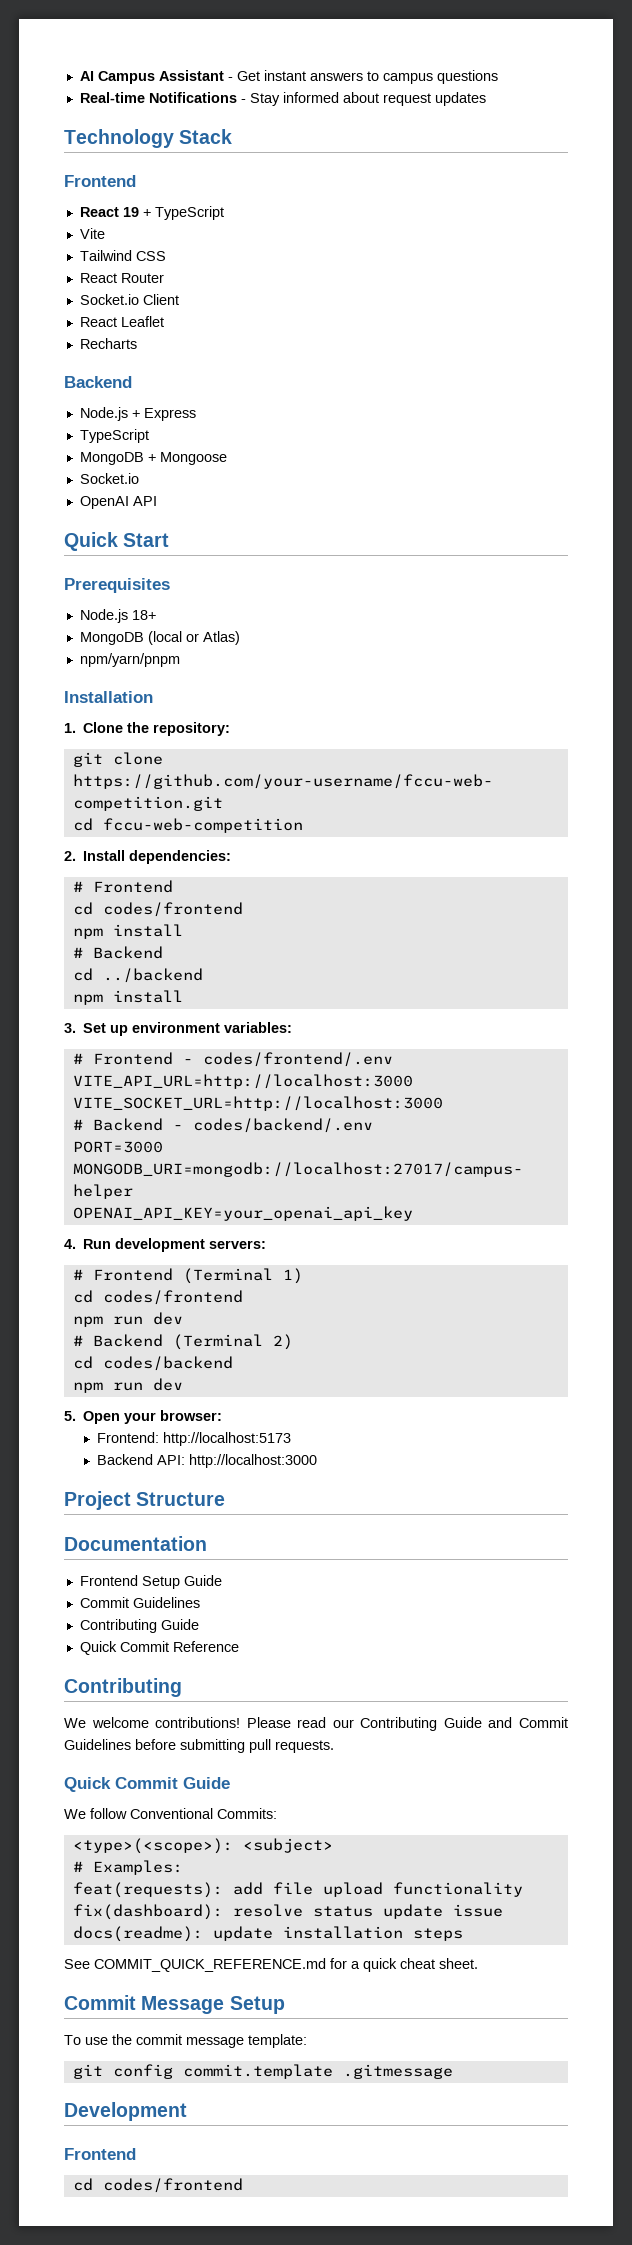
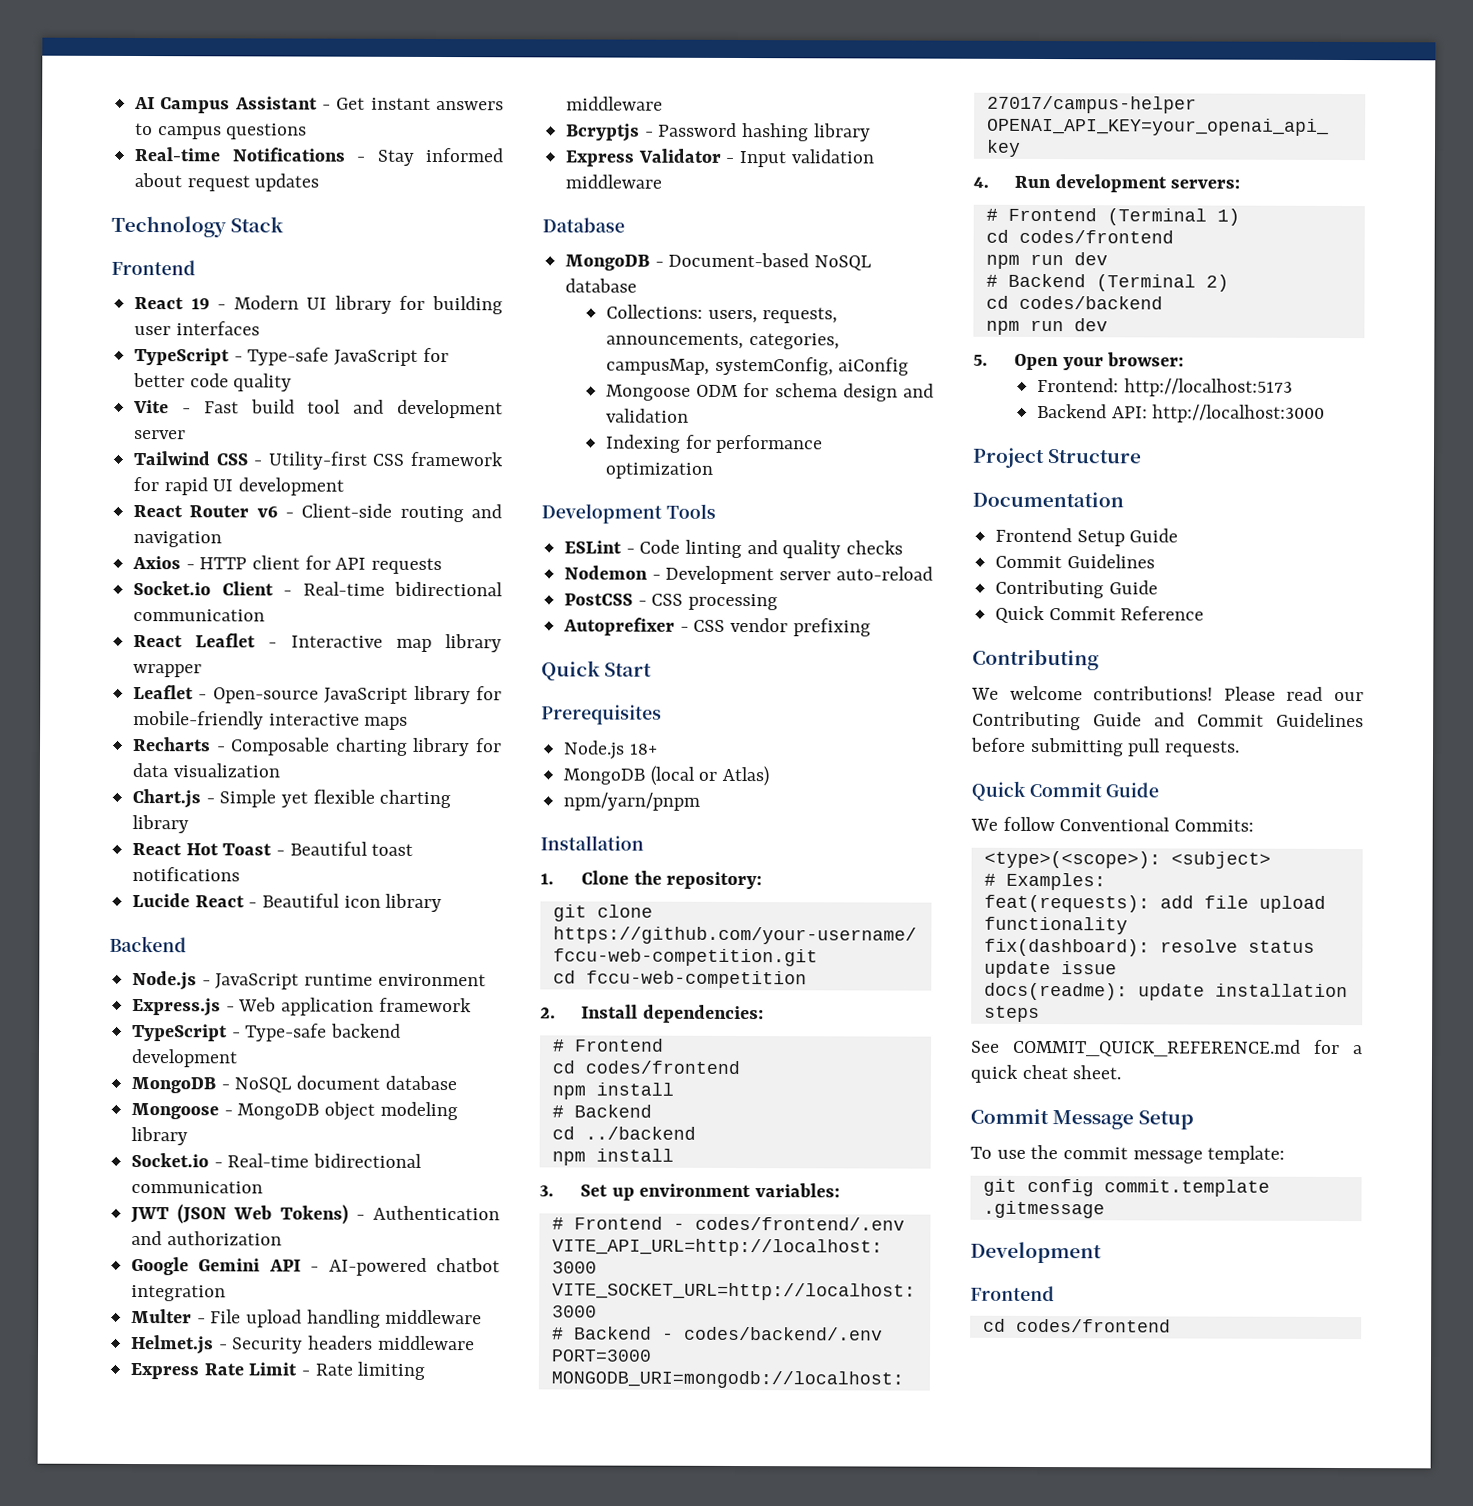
- React 19 + TypeScript
- Vite
- Tailwind CSS
- React Router
- Socket.io Client
- React Leaflet
- Recharts
+ React 19 - Modern UI library for building user interfaces
+ TypeScript - Type-safe JavaScript for better code quality
+ Vite - Fast build tool and development server
+ Tailwind CSS - Utility-first CSS framework for rapid UI development
+ React Router v6 - Client-side routing and navigation
+ Axios - HTTP client for API requests
+ Socket.io Client - Real-time bidirectional communication
+ React Leaflet - Interactive map library wrapper
+ Leaflet - Open-source JavaScript library for mobile-friendly interactive maps
+ Recharts - Composable charting library for data visualization
+ Chart.js - Simple yet flexible charting library
+ React Hot Toast - Beautiful toast notifications
+ Lucide React - Beautiful icon library
  Backend
- Node.js + Express
- TypeScript
- MongoDB + Mongoose
- Socket.io
- OpenAI API
+ Node.js - JavaScript runtime environment
+ Express.js - Web application framework
+ TypeScript - Type-safe backend development
+ MongoDB - NoSQL document database
+ Mongoose - MongoDB object modeling library
+ Socket.io - Real-time bidirectional communication
+ JWT (JSON Web Tokens) - Authentication and authorization
+ Google Gemini API - AI-powered chatbot integration
+ Multer - File upload handling middleware
+ Helmet.js - Security headers middleware
+ Express Rate Limit - Rate limiting middleware
+ Bcryptjs - Password hashing library
+ Express Validator - Input validation middleware
+ Database
+ MongoDB - Document-based NoSQL database
+ Collections: users, requests, announcements, categories, campusMap, systemConfig, aiConfig
+ Mongoose ODM for schema design and validation
+ Indexing for performance optimization
+ Development Tools
+ ESLint - Code linting and quality checks
+ Nodemon - Development server auto-reload
+ PostCSS - CSS processing
+ Autoprefixer - CSS vendor prefixing

